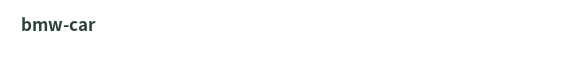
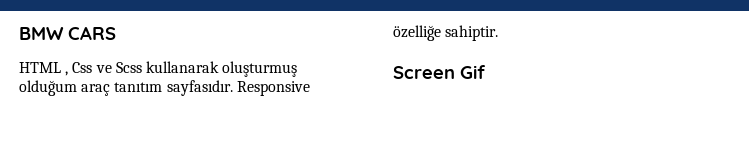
- bmw-car
+ BMW CARS
+ HTML , Css ve Scss kullanarak oluşturmuş olduğum araç tanıtım sayfasıdır. Responsive özelliğe sahiptir.
+ Screen Gif

